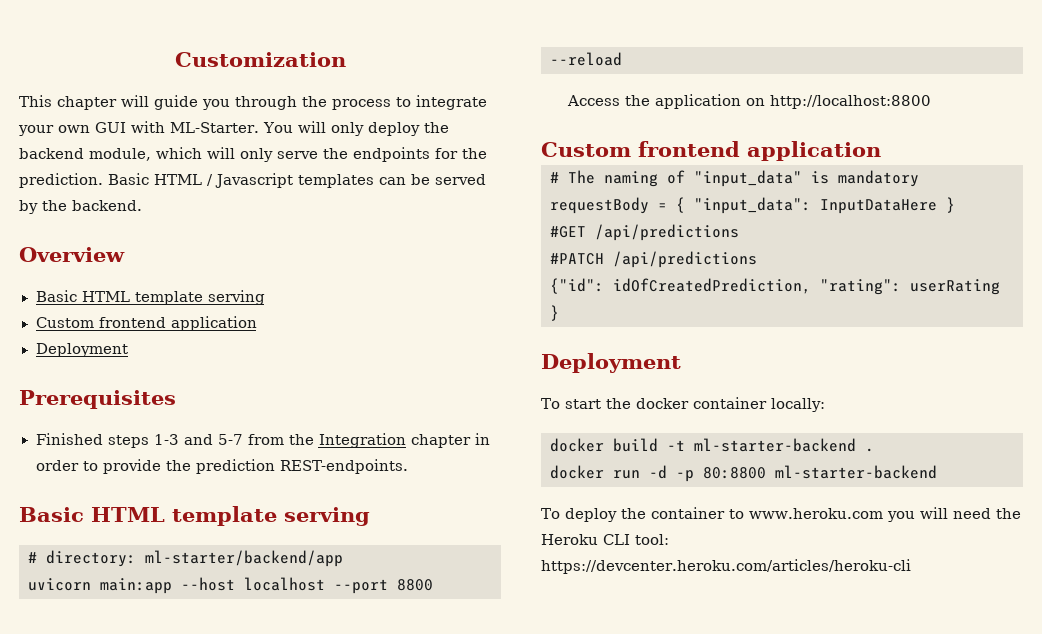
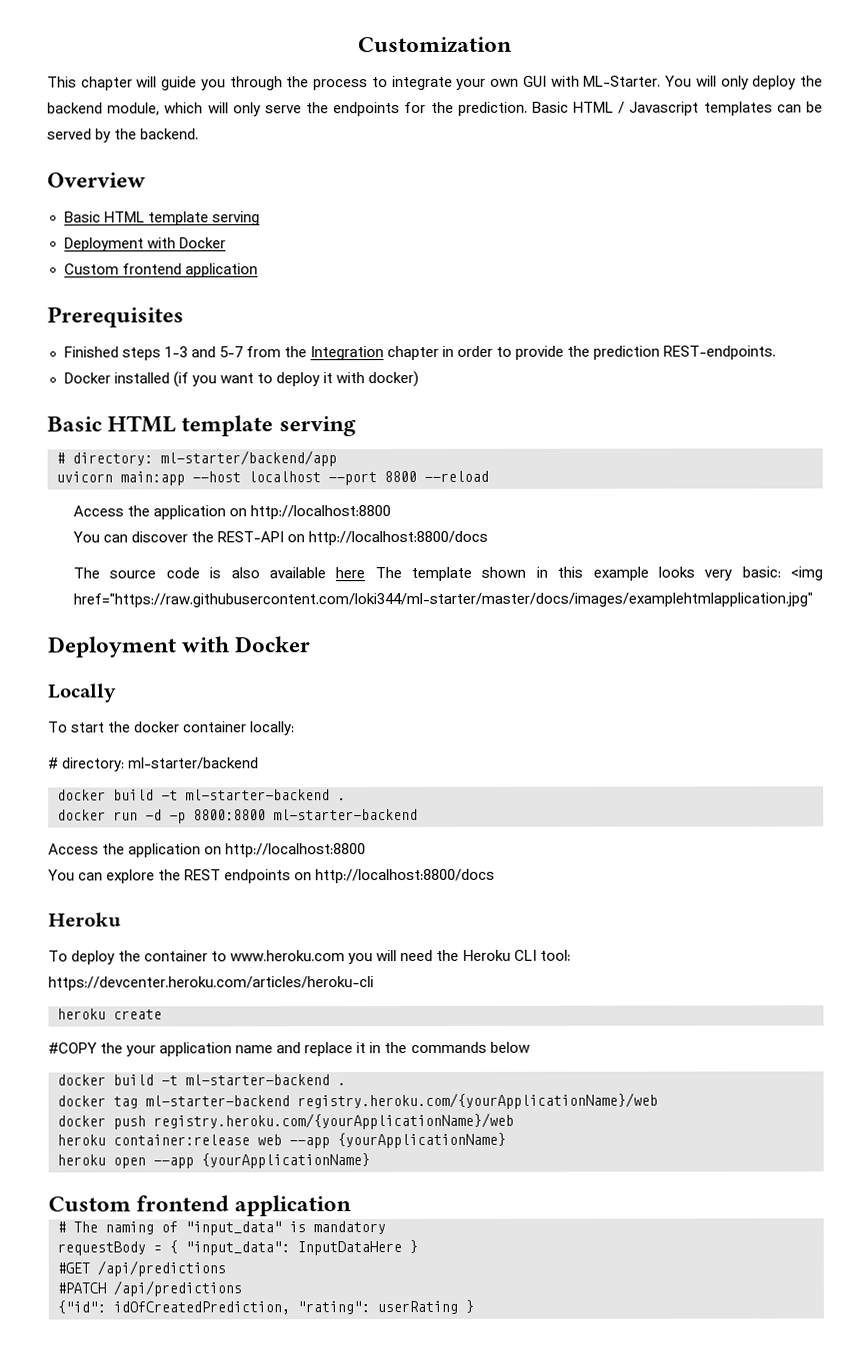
  Overview
  Basic HTML template serving
+ Deployment with Docker
  Custom frontend application
- Deployment
+ Docker installed (if you want to deploy it with docker)
+ You can discover the REST-API on http://localhost:8800/docs
+ The source code is also available here The template shown in this example looks very basic: <img href="https://raw.githubusercontent.com/loki344/ml-starter/master/docs/images/examplehtmlapplication.jpg"
+ Deployment with Docker
+ Locally
+ To start the docker container locally:
+ # directory: ml-starter/backend
+ docker build -t ml-starter-backend .
+ docker run -d -p 8800:8800 ml-starter-backend
+ Access the application on http://localhost:8800
+ You can explore the REST endpoints on http://localhost:8800/docs
+ Heroku
+ To deploy the container to www.heroku.com you will need the Heroku CLI tool: https://devcenter.heroku.com/articles/heroku-cli
+ heroku create
+ #COPY the your application name and replace it in the commands below
+ docker build -t ml-starter-backend .
+ docker tag ml-starter-backend registry.heroku.com/{yourApplicationName}/web
+ docker push registry.heroku.com/{yourApplicationName}/web
+ heroku container:release web --app {yourApplicationName}
+ heroku open --app {yourApplicationName}
  {"id": idOfCreatedPrediction, "rating": userRating }
- Deployment
- To start the docker container locally:
- docker build -t ml-starter-backend .
- docker run -d -p 80:8800 ml-starter-backend
- To deploy the container to www.heroku.com you will need the Heroku CLI tool: https://devcenter.heroku.com/articles/heroku-cli

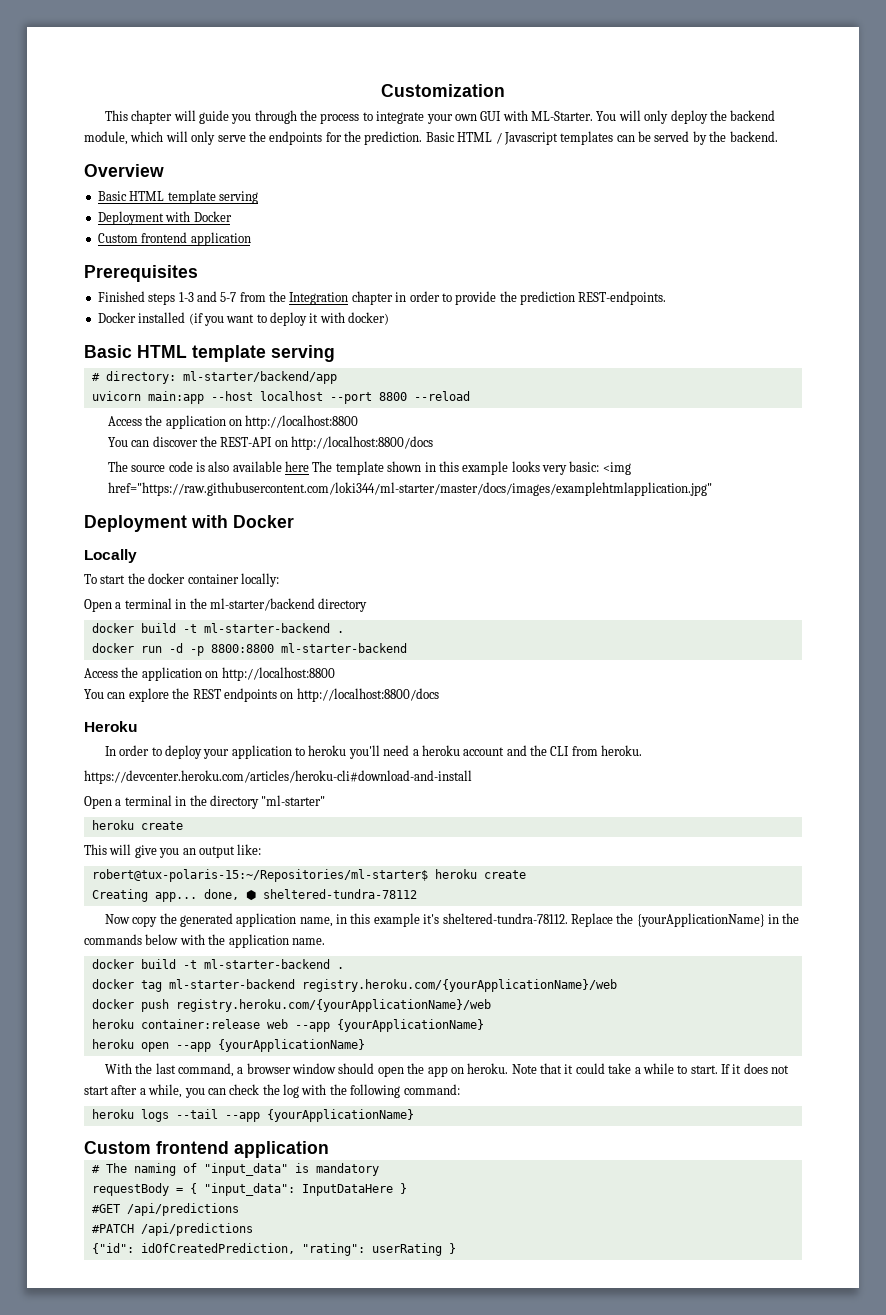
- # directory: ml-starter/backend
+ Open a terminal in the ml-starter/backend directory
- To deploy the container to www.heroku.com you will need the Heroku CLI tool: https://devcenter.heroku.com/articles/heroku-cli
+ In order to deploy your application to heroku you'll need a heroku account and the CLI from heroku.
+ https://devcenter.heroku.com/articles/heroku-cli#download-and-install
+ Open a terminal in the directory "ml-starter"
  heroku create
- #COPY the your application name and replace it in the commands below
+ This will give you an output like:
+ robert@tux-polaris-15:~/Repositories/ml-starter$ heroku create
+ Creating app... done, ⬢ sheltered-tundra-78112
+ Now copy the generated application name, in this example it's sheltered-tundra-78112. Replace the {yourApplicationName} in the commands below with the application name.
+ With the last command, a browser window should open the app on heroku. Note that it could take a while to start. If it does not start after a while, you can check the log with the following command:
+ heroku logs --tail --app {yourApplicationName}

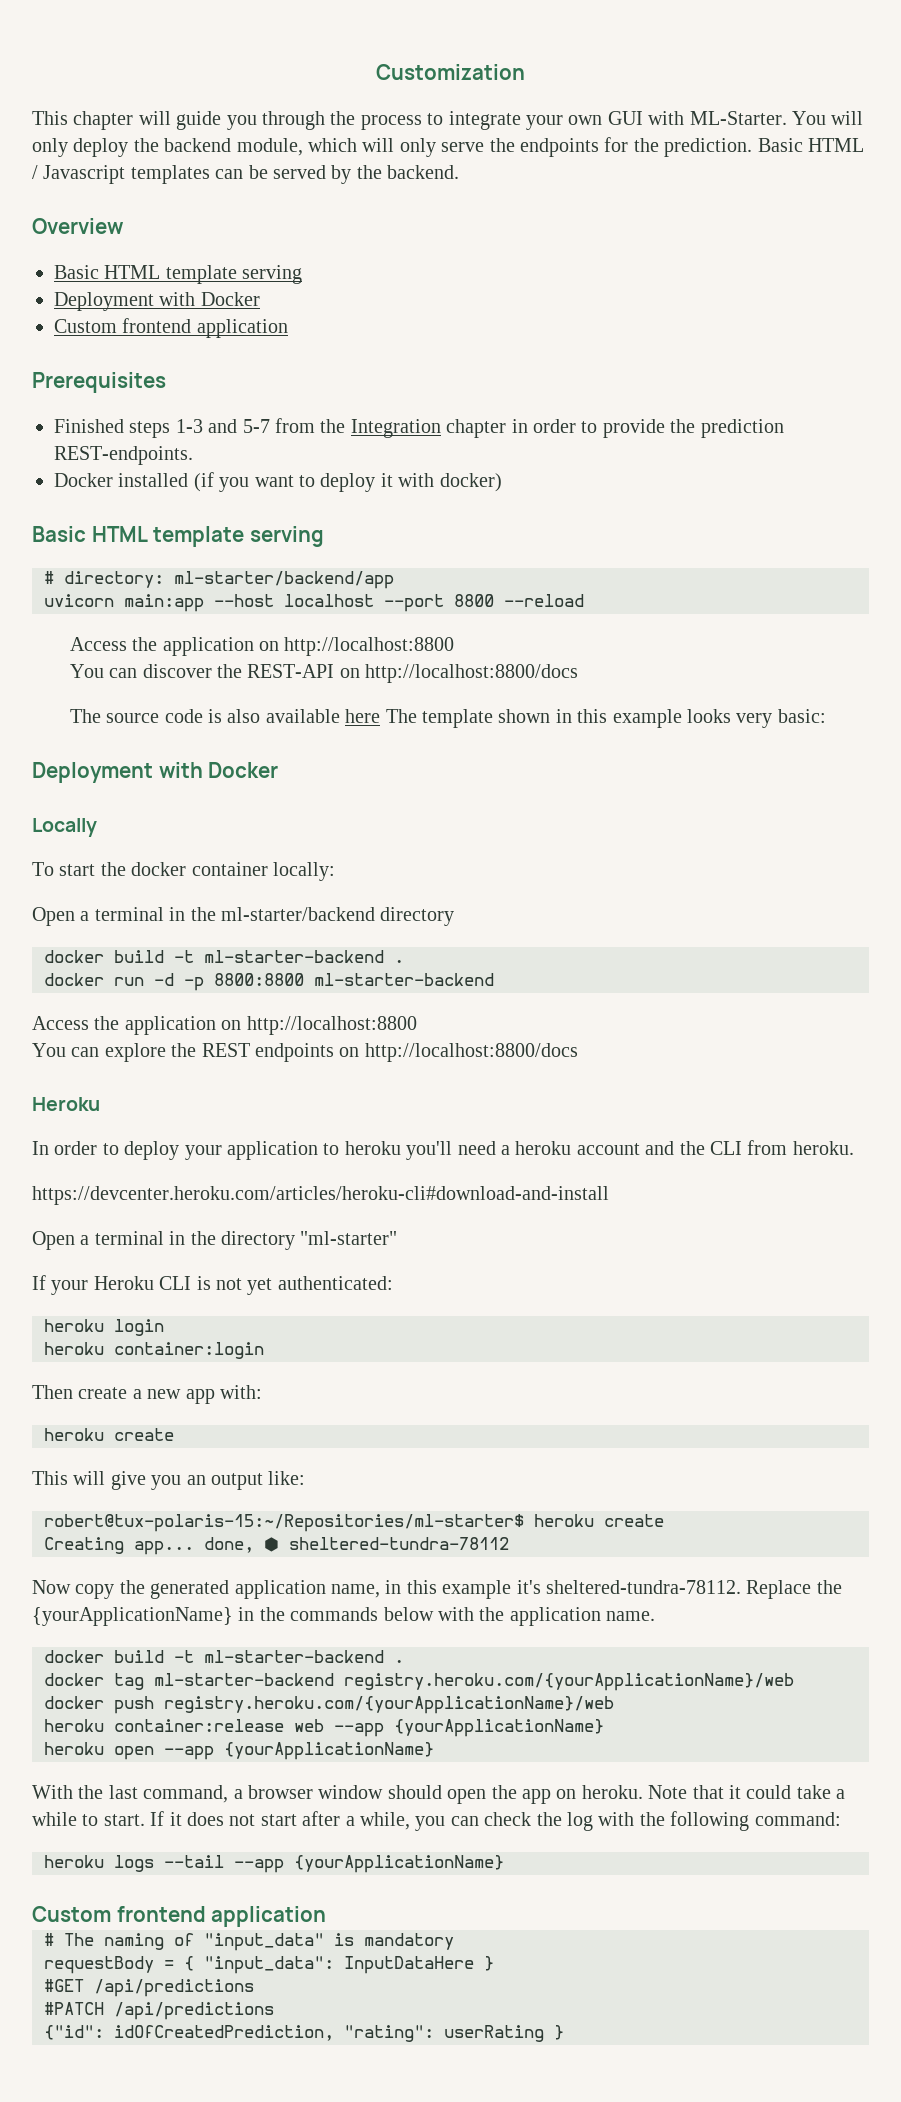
- The source code is also available here The template shown in this example looks very basic: <img href="https://raw.githubusercontent.com/loki344/ml-starter/master/docs/images/examplehtmlapplication.jpg"
+ The source code is also available here The template shown in this example looks very basic:
+ If your Heroku CLI is not yet authenticated:
+ heroku login
+ heroku container:login
+ Then create a new app with:

